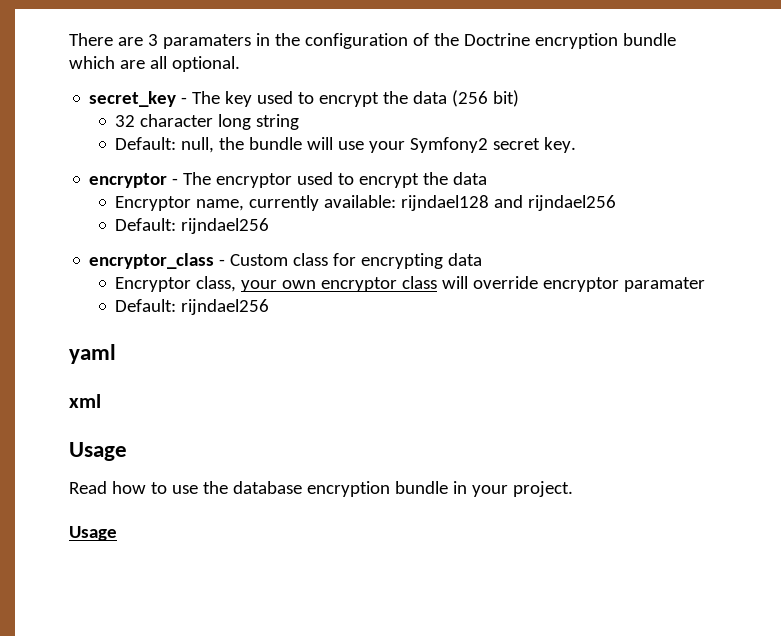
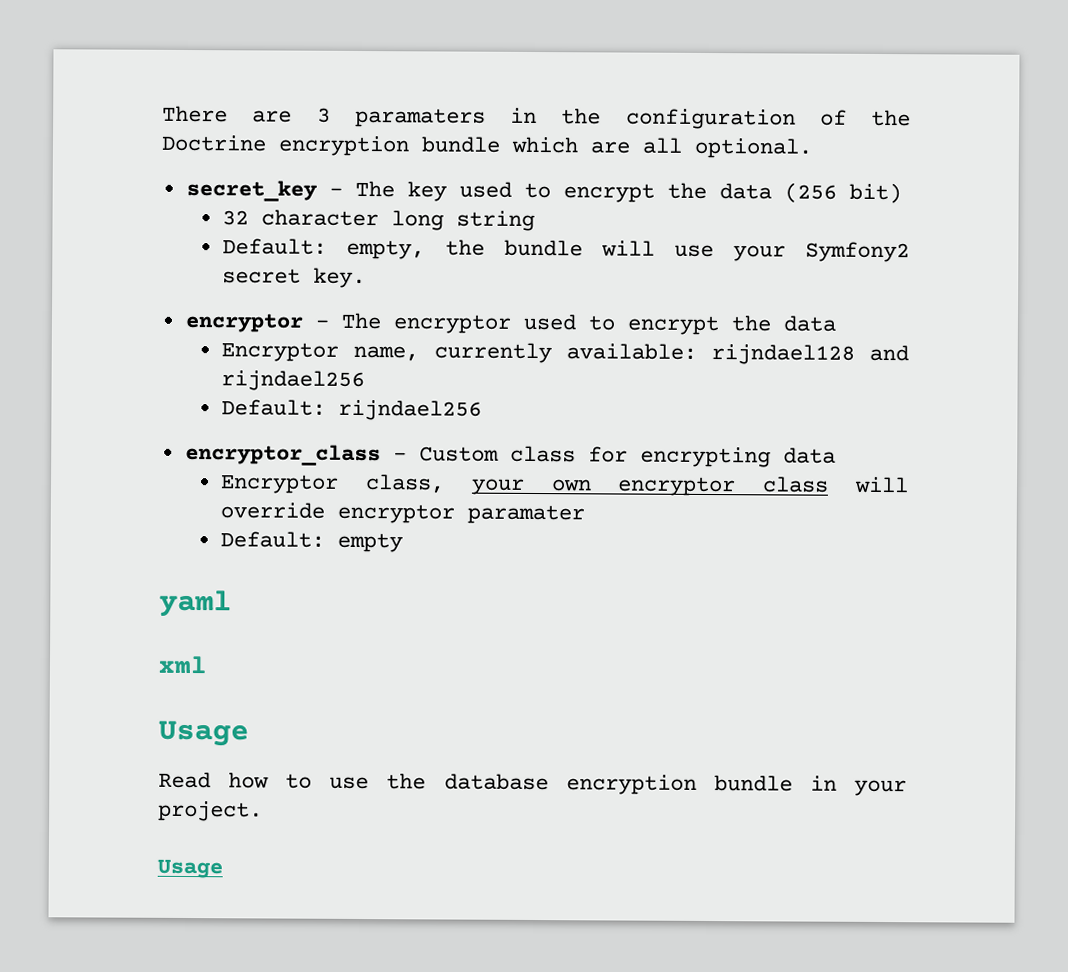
- Default: null, the bundle will use your Symfony2 secret key.
+ Default: empty, the bundle will use your Symfony2 secret key.
  Encryptor class, your own encryptor class will override encryptor paramater
- Default: rijndael256
+ Default: empty

